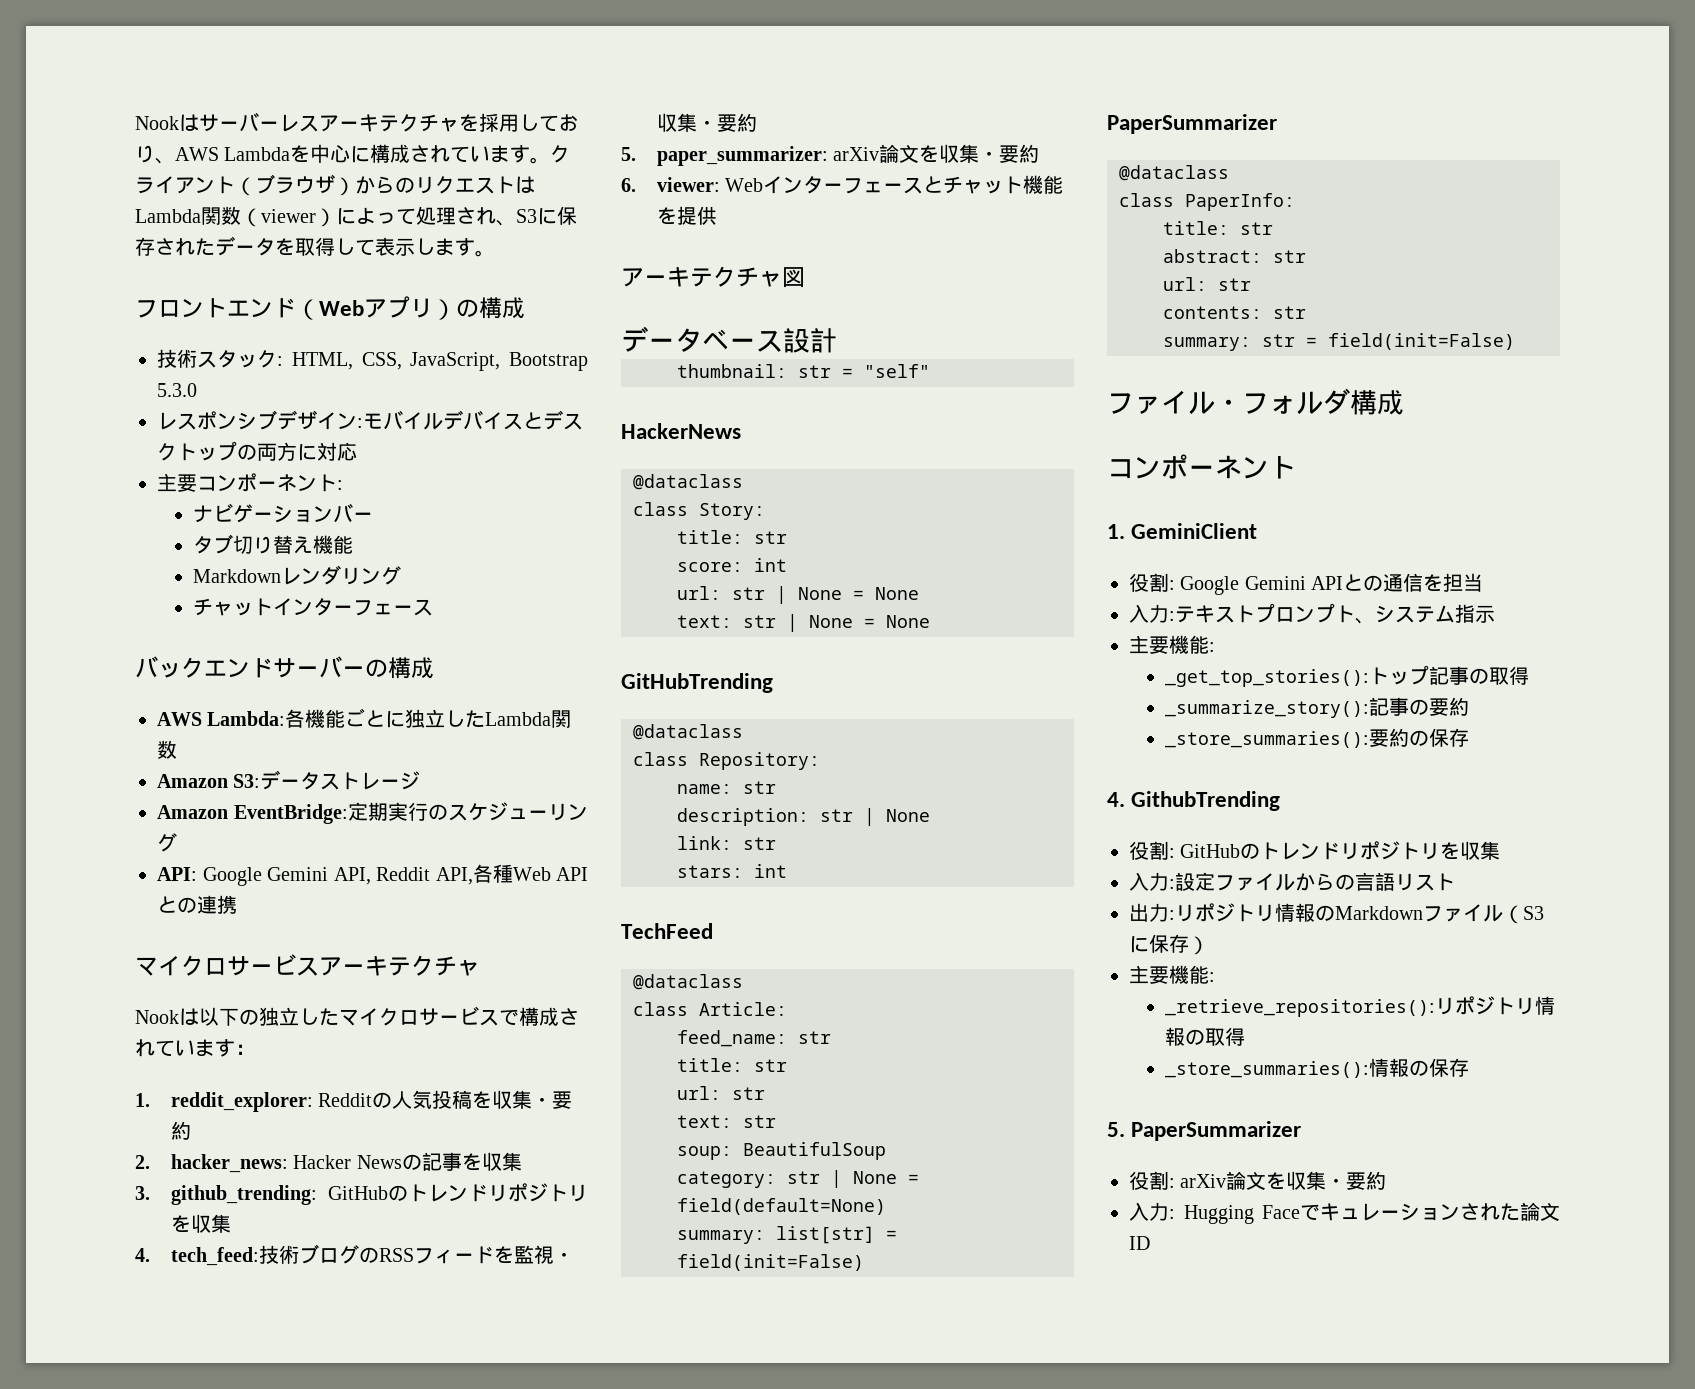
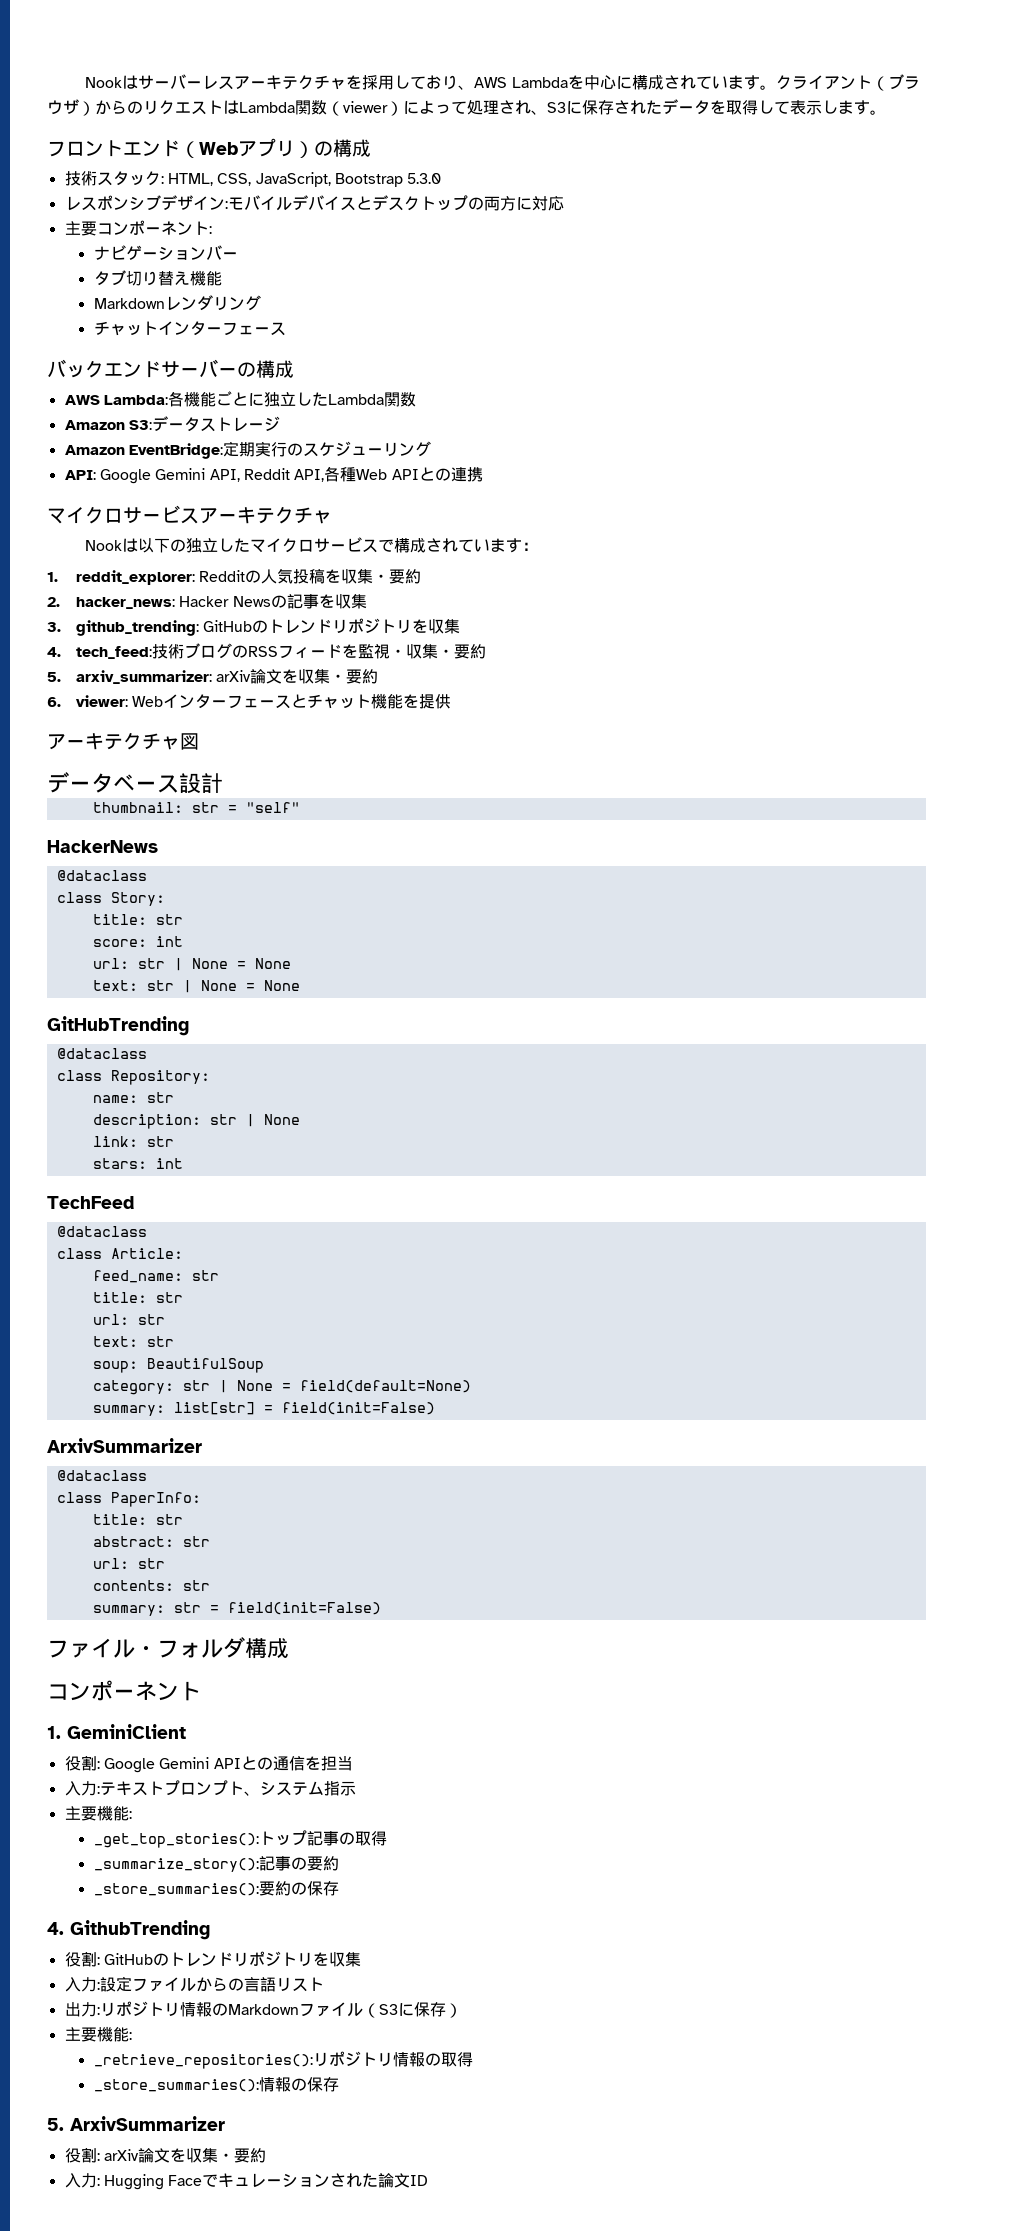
- 5. paper_summarizer: arXiv論文を収集・要約
+ 5. arxiv_summarizer: arXiv論文を収集・要約
  summary: list[str] = field(init=False)
- PaperSummarizer
+ ArxivSummarizer
- 5. PaperSummarizer
+ 5. ArxivSummarizer

